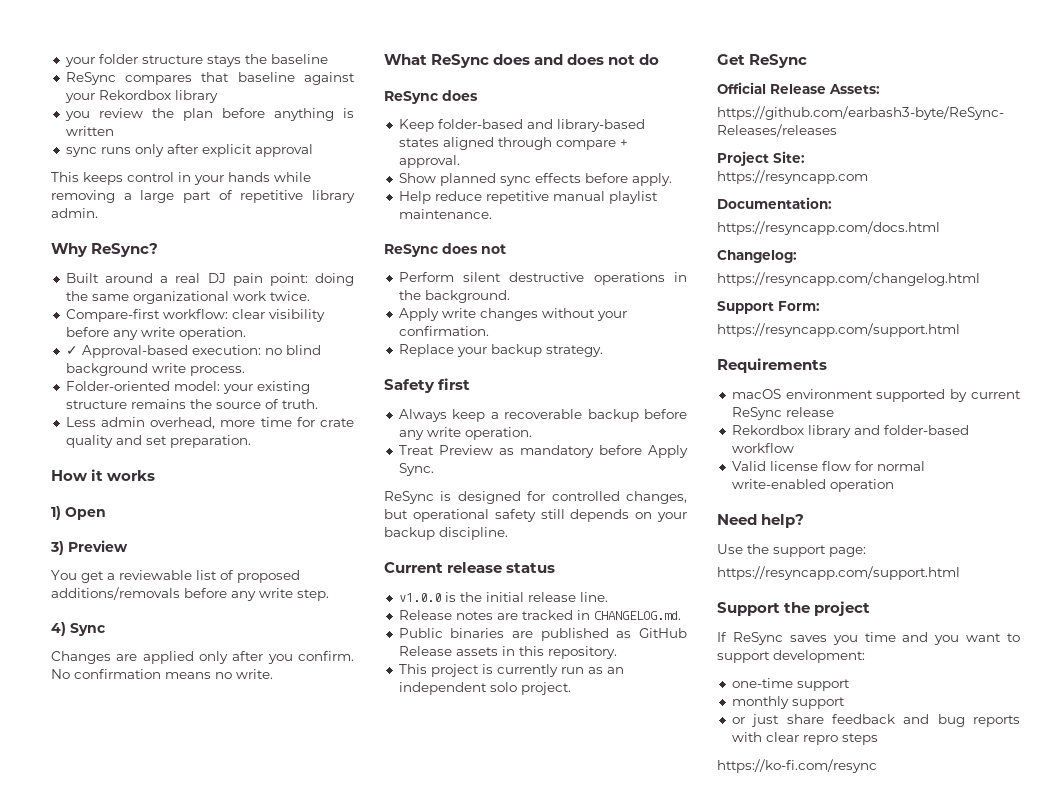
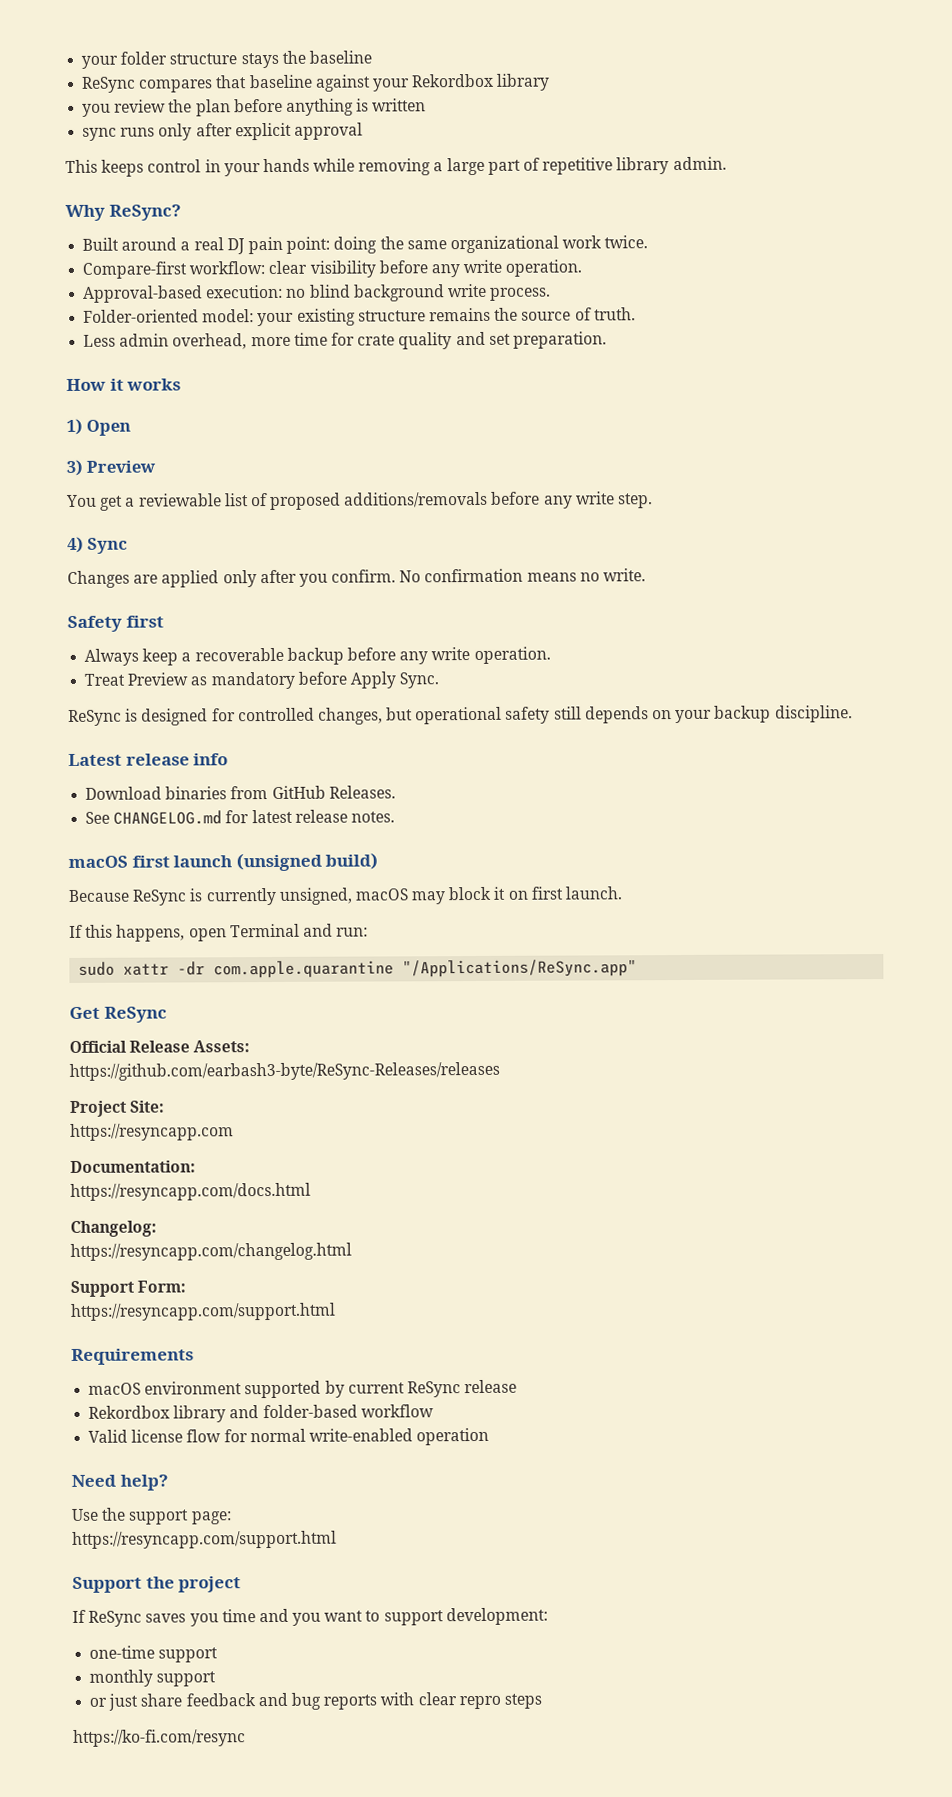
- ✓ Approval-based execution: no blind background write process.
+ Approval-based execution: no blind background write process.
- What ReSync does and does not do
- ReSync does
- Keep folder-based and library-based states aligned through compare + approval.
- Show planned sync effects before apply.
- Help reduce repetitive manual playlist maintenance.
- ReSync does not
- Perform silent destructive operations in the background.
- Apply write changes without your confirmation.
- Replace your backup strategy.
- Current release status
- v1.0.0 is the initial release line.
- Release notes are tracked in CHANGELOG.md.
- Public binaries are published as GitHub Release assets in this repository.
- This project is currently run as an independent solo project.
+ Latest release info
+ Download binaries from GitHub Releases.
+ See CHANGELOG.md for latest release notes.
+ macOS first launch (unsigned build)
+ Because ReSync is currently unsigned, macOS may block it on first launch.
+ If this happens, open Terminal and run:
+ sudo xattr -dr com.apple.quarantine "/Applications/ReSync.app"

